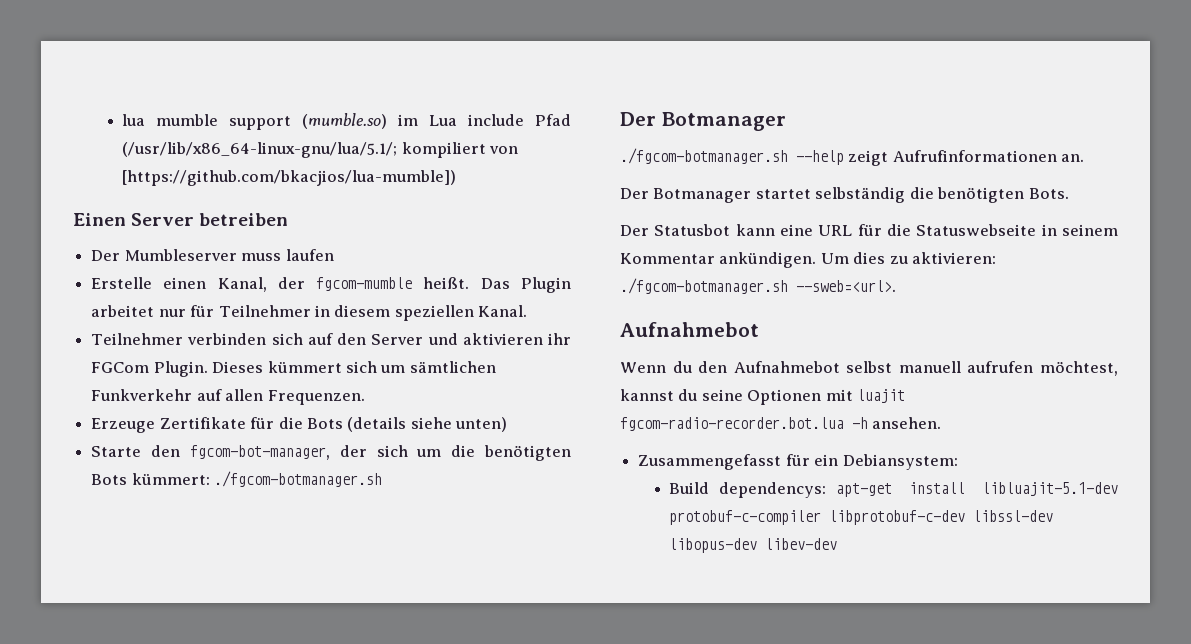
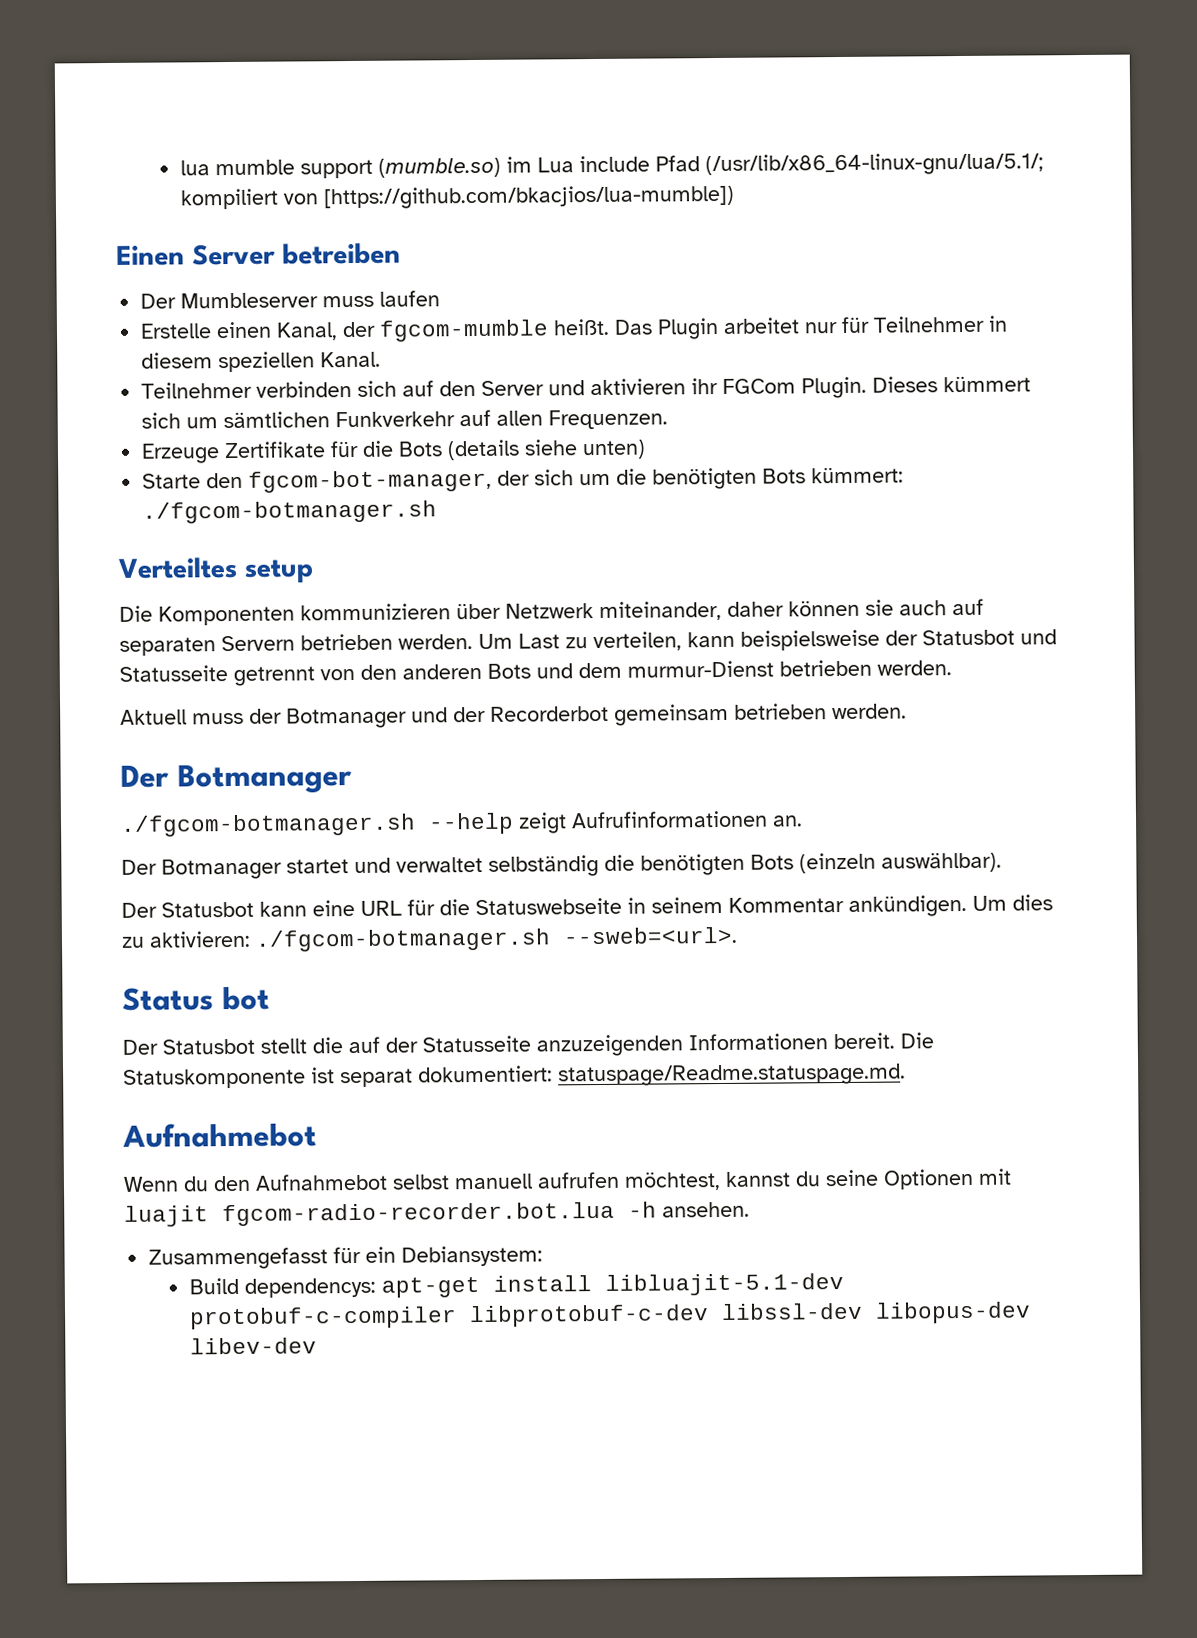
+ Verteiltes setup
+ Die Komponenten kommunizieren über Netzwerk miteinander, daher können sie auch auf separaten Servern betrieben werden. Um Last zu verteilen, kann beispielsweise der Statusbot und Statusseite getrennt von den anderen Bots und dem murmur-Dienst betrieben werden.
+ Aktuell muss der Botmanager und der Recorderbot gemeinsam betrieben werden.
- Der Botmanager startet selbständig die benötigten Bots.
+ Der Botmanager startet und verwaltet selbständig die benötigten Bots (einzeln auswählbar).
+ Status bot
+ Der Statusbot stellt die auf der Statusseite anzuzeigenden Informationen bereit. Die Statuskomponente ist separat dokumentiert: statuspage/Readme.statuspage.md.

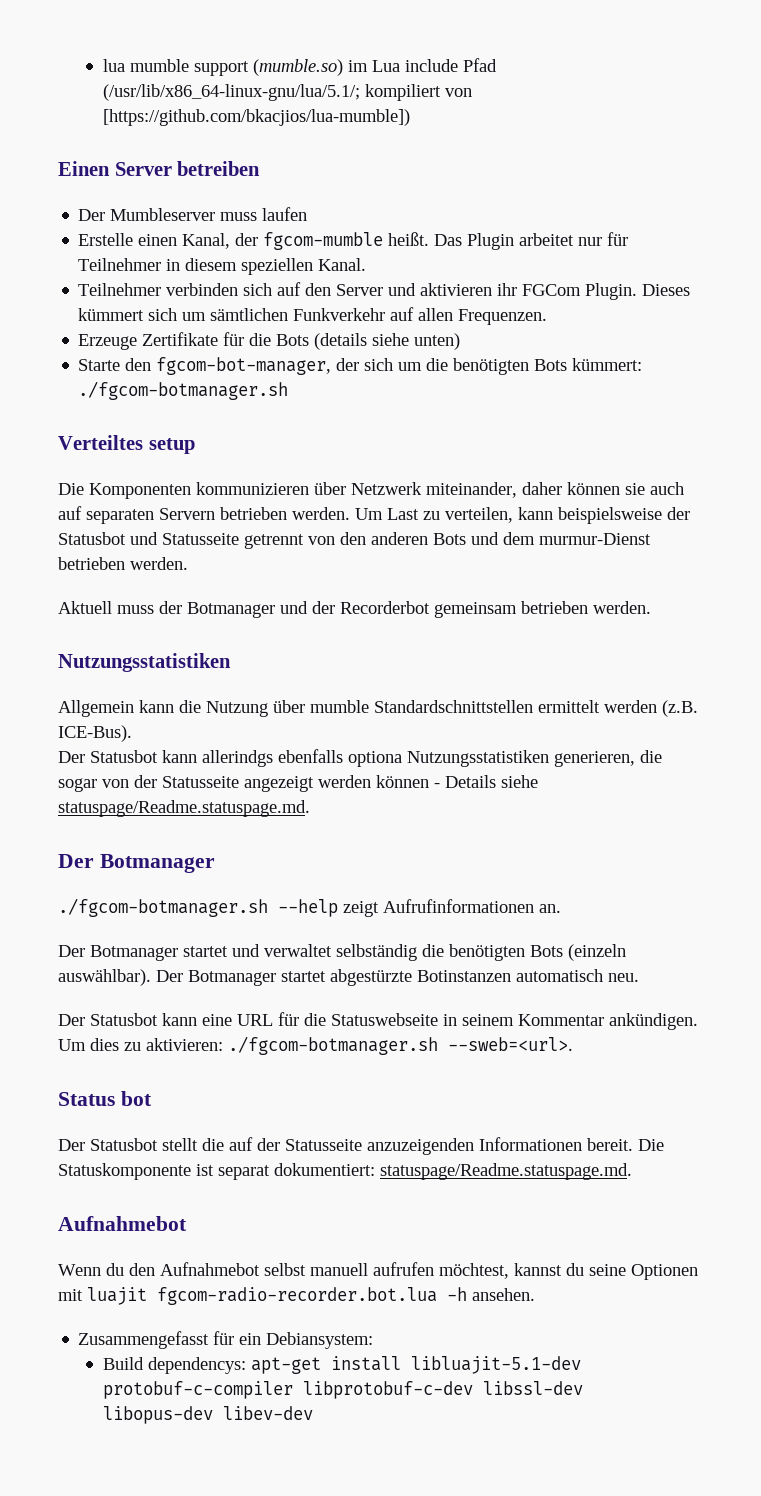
  Aktuell muss der Botmanager und der Recorderbot gemeinsam betrieben werden.
+ Nutzungsstatistiken
+ Allgemein kann die Nutzung über mumble Standardschnittstellen ermittelt werden (z.B. ICE-Bus).
+ Der Statusbot kann allerindgs ebenfalls optiona Nutzungsstatistiken generieren, die sogar von der Statusseite angezeigt werden können - Details siehe statuspage/Readme.statuspage.md.
+ Der Botmanager startet abgestürzte Botinstanzen automatisch neu.

